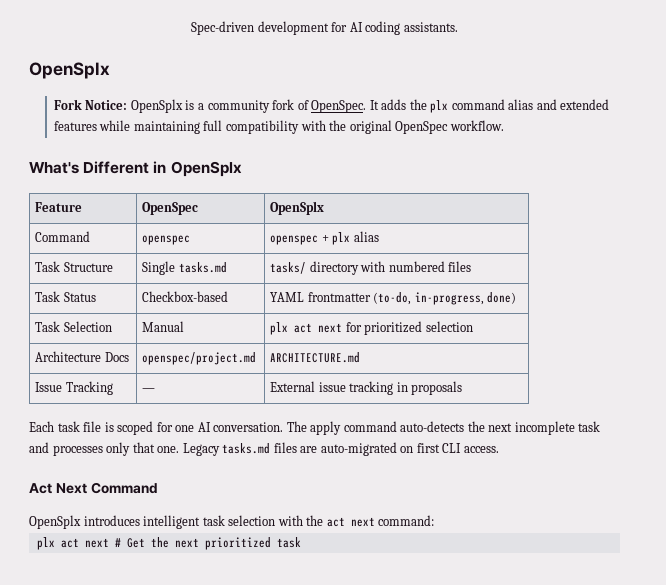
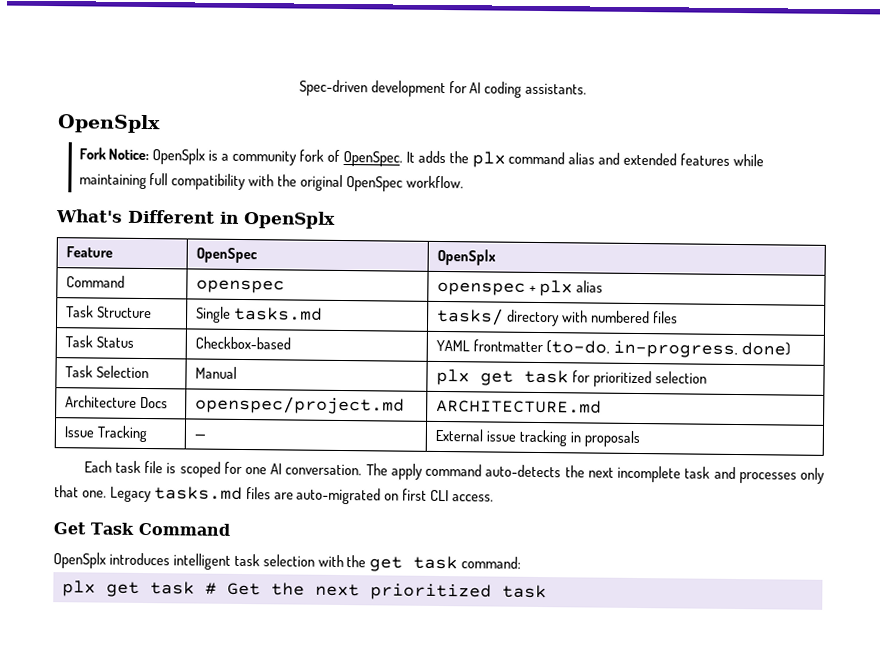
- Task Selection | Manual | plx act next for prioritized selection
+ Task Selection | Manual | plx get task for prioritized selection
- Act Next Command
+ Get Task Command
- OpenSplx introduces intelligent task selection with the act next command:
+ OpenSplx introduces intelligent task selection with the get task command:
- plx act next # Get the next prioritized task
+ plx get task # Get the next prioritized task

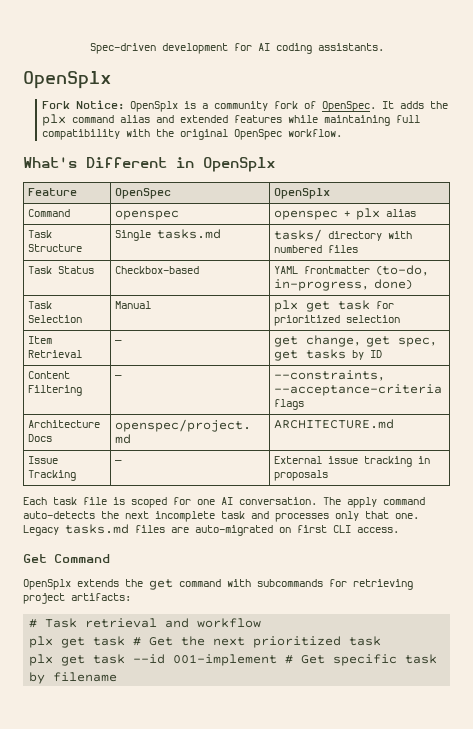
+ Item Retrieval | — | get change, get spec, get tasks by ID
+ Content Filtering | — | --constraints, --acceptance-criteria flags
- Get Task Command
+ Get Command
- OpenSplx introduces intelligent task selection with the get task command:
+ OpenSplx extends the get command with subcommands for retrieving project artifacts:
+ # Task retrieval and workflow
+ plx get task --id 001-implement # Get specific task by filename

